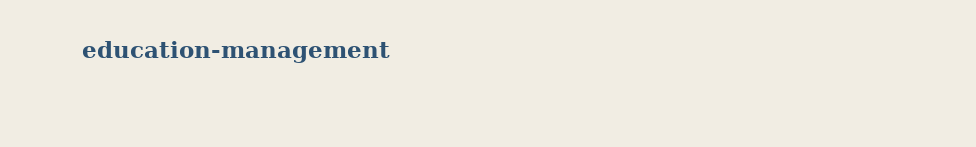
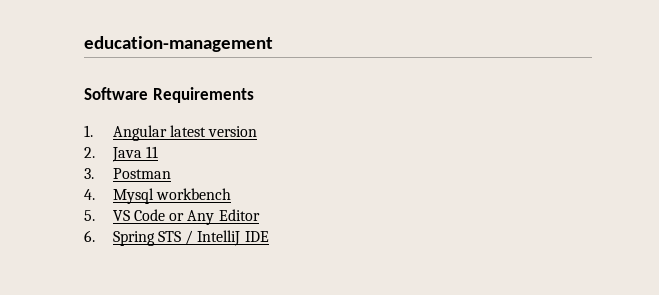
+ Software Requirements
+ 1. Angular latest version
+ 2. Java 11
+ 3. Postman
+ 4. Mysql workbench
+ 5. VS Code or Any Editor
+ 6. Spring STS / IntelliJ IDE

